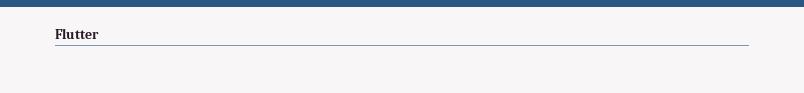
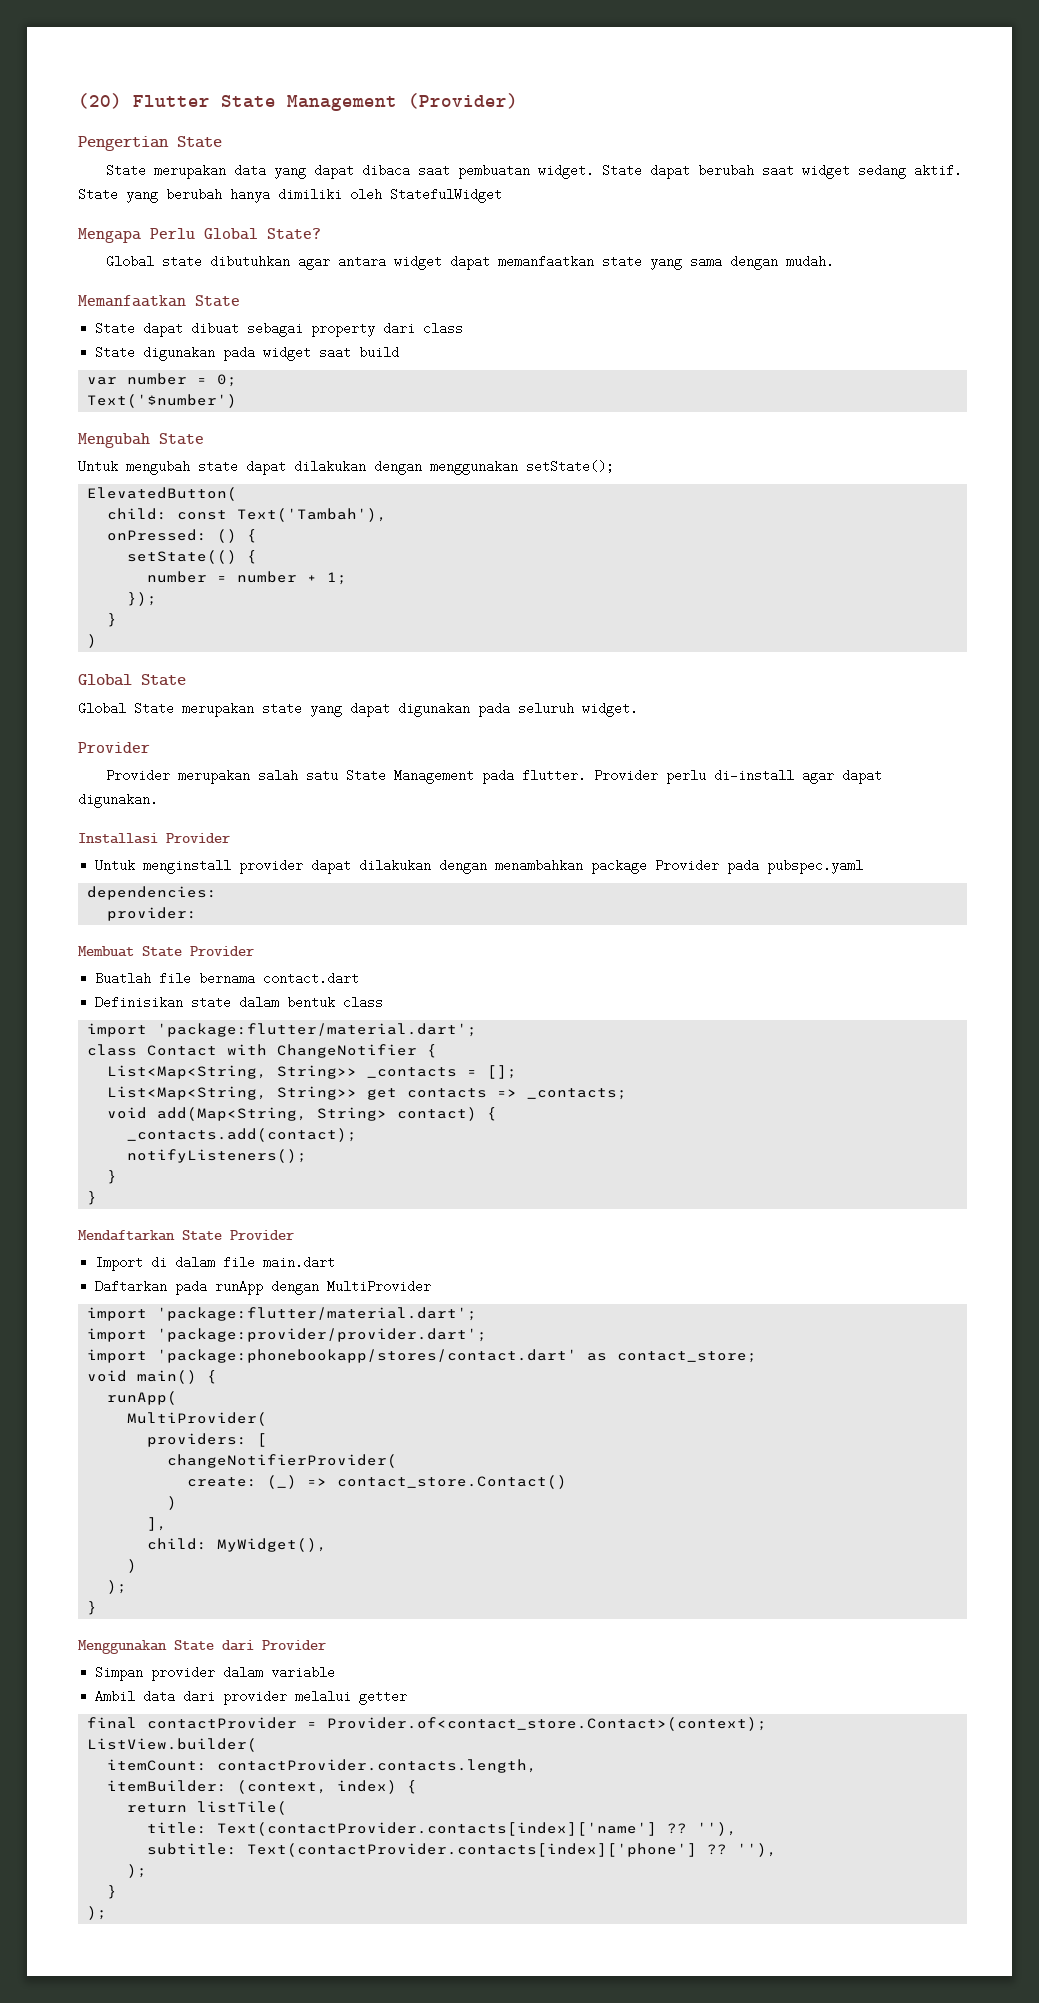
- Flutter
+ (20) Flutter State Management (Provider)
+ Pengertian State
+ State merupakan data yang dapat dibaca saat pembuatan widget. State dapat berubah saat widget sedang aktif. State yang berubah hanya dimiliki oleh StatefulWidget
+ Mengapa Perlu Global State?
+ Global state dibutuhkan agar antara widget dapat memanfaatkan state yang sama dengan mudah.
+ Memanfaatkan State
+ State dapat dibuat sebagai property dari class
+ State digunakan pada widget saat build
+ var number = 0;
+ Text('$number')
+ Mengubah State
+ Untuk mengubah state dapat dilakukan dengan menggunakan setState();
+ ElevatedButton(
+ child: const Text('Tambah'),
+ onPressed: () {
+ setState(() {
+ number = number + 1;
+ });
+ }
+ )
+ Global State
+ Global State merupakan state yang dapat digunakan pada seluruh widget.
+ Provider
+ Provider merupakan salah satu State Management pada flutter. Provider perlu di-install agar dapat digunakan.
+ Installasi Provider
+ Untuk menginstall provider dapat dilakukan dengan menambahkan package Provider pada pubspec.yaml
+ dependencies:
+ provider:
+ Membuat State Provider
+ Buatlah file bernama contact.dart
+ Definisikan state dalam bentuk class
+ import 'package:flutter/material.dart';
+ class Contact with ChangeNotifier {
+ List<Map<String, String>> _contacts = [];
+ List<Map<String, String>> get contacts => _contacts;
+ void add(Map<String, String> contact) {
+ _contacts.add(contact);
+ notifyListeners();
+ }
+ }
+ Mendaftarkan State Provider
+ Import di dalam file main.dart
+ Daftarkan pada runApp dengan MultiProvider
+ import 'package:flutter/material.dart';
+ import 'package:provider/provider.dart';
+ import 'package:phonebookapp/stores/contact.dart' as contact_store;
+ void main() {
+ runApp(
+ MultiProvider(
+ providers: [
+ changeNotifierProvider(
+ create: (_) => contact_store.Contact()
+ )
+ ],
+ child: MyWidget(),
+ )
+ );
+ }
+ Menggunakan State dari Provider
+ Simpan provider dalam variable
+ Ambil data dari provider melalui getter
+ final contactProvider = Provider.of<contact_store.Contact>(context);
+ ListView.builder(
+ itemCount: contactProvider.contacts.length,
+ itemBuilder: (context, index) {
+ return listTile(
+ title: Text(contactProvider.contacts[index]['name'] ?? ''),
+ subtitle: Text(contactProvider.contacts[index]['phone'] ?? ''),
+ );
+ }
+ );

